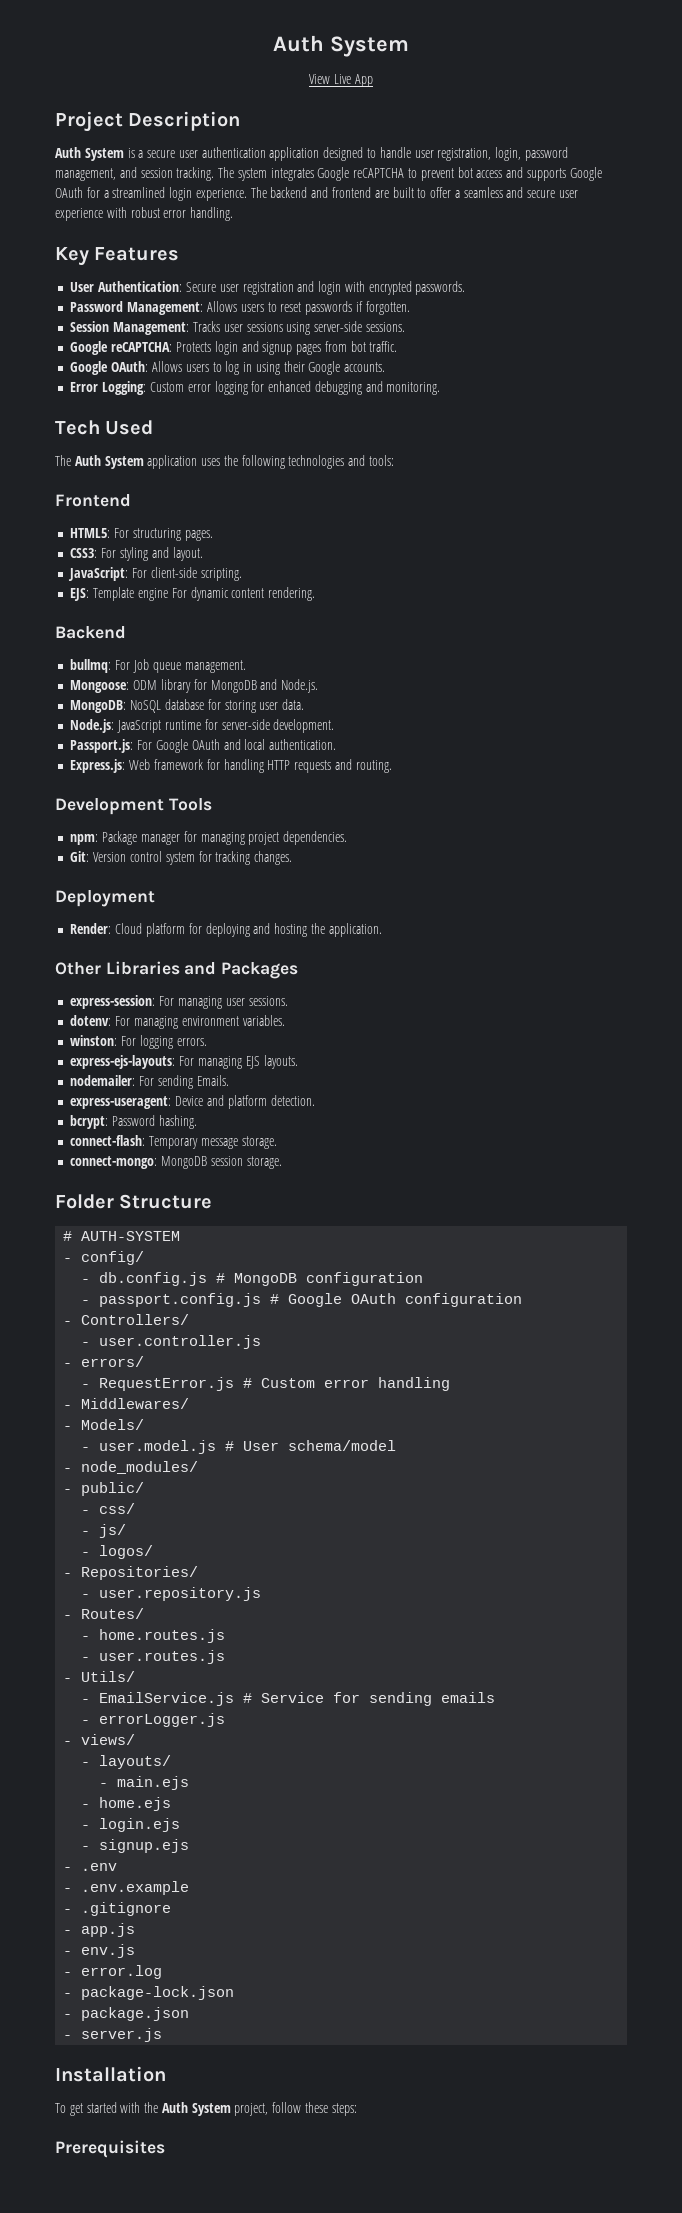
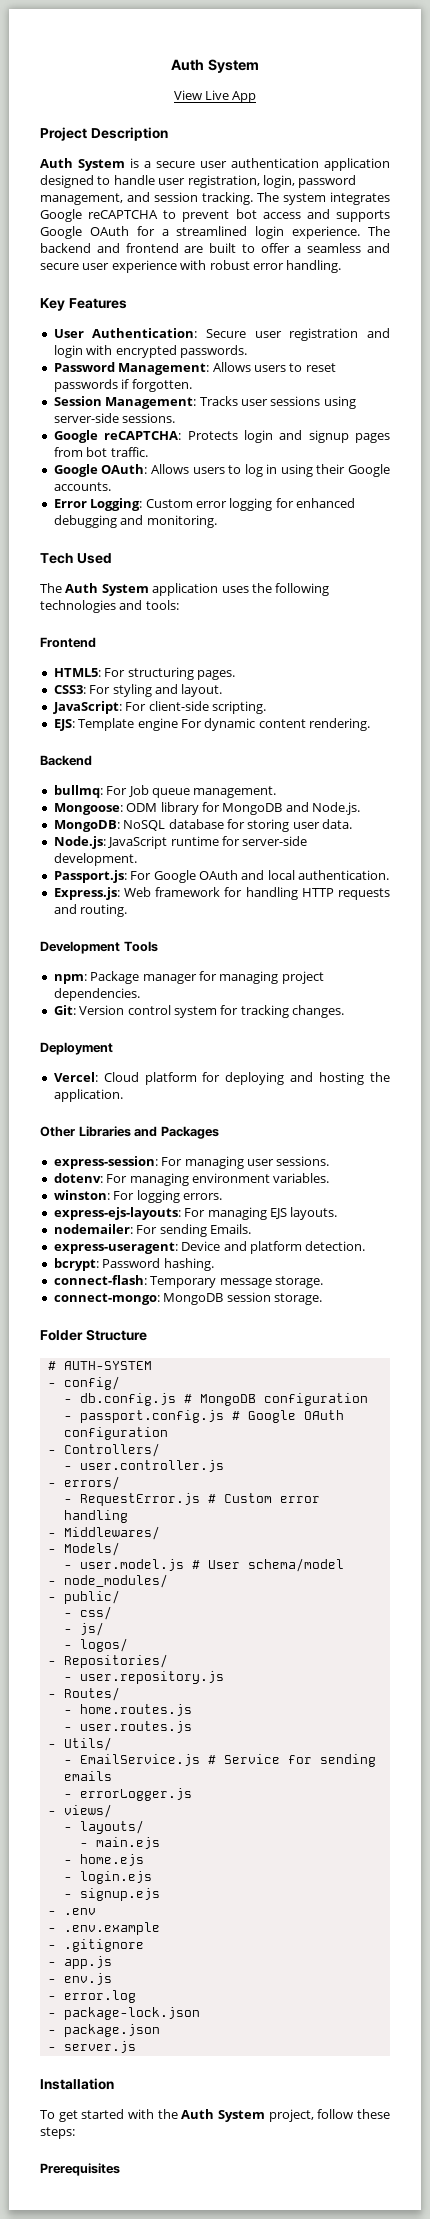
- Render: Cloud platform for deploying and hosting the application.
+ Vercel: Cloud platform for deploying and hosting the application.

